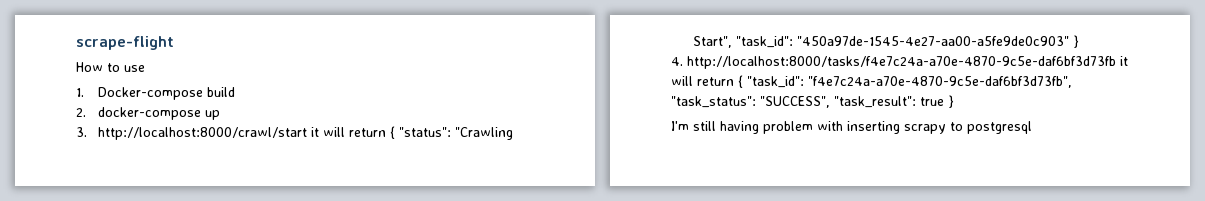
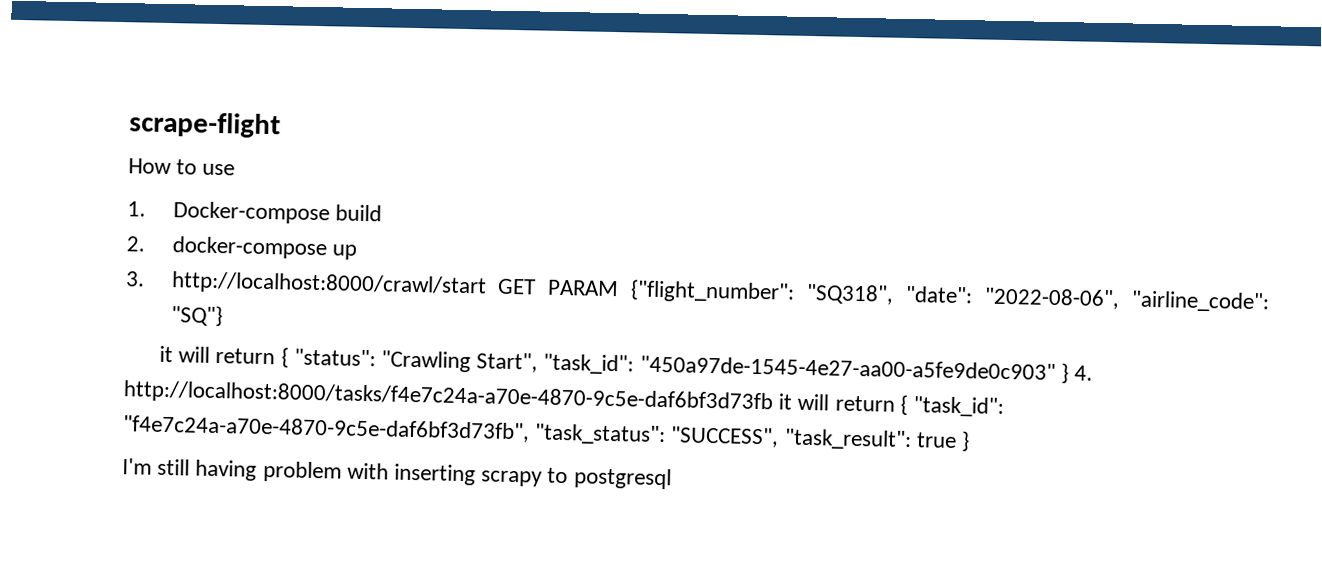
- 3. http://localhost:8000/crawl/start it will return { "status": "Crawling Start", "task_id": "450a97de-1545-4e27-aa00-a5fe9de0c903" }
- 4. http://localhost:8000/tasks/f4e7c24a-a70e-4870-9c5e-daf6bf3d73fb it will return { "task_id": "f4e7c24a-a70e-4870-9c5e-daf6bf3d73fb", "task_status": "SUCCESS", "task_result": true }
+ 3. http://localhost:8000/crawl/start GET PARAM {"flight_number": "SQ318", "date": "2022-08-06", "airline_code": "SQ"}
+ it will return { "status": "Crawling Start", "task_id": "450a97de-1545-4e27-aa00-a5fe9de0c903" } 4. http://localhost:8000/tasks/f4e7c24a-a70e-4870-9c5e-daf6bf3d73fb it will return { "task_id": "f4e7c24a-a70e-4870-9c5e-daf6bf3d73fb", "task_status": "SUCCESS", "task_result": true }

